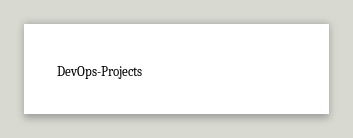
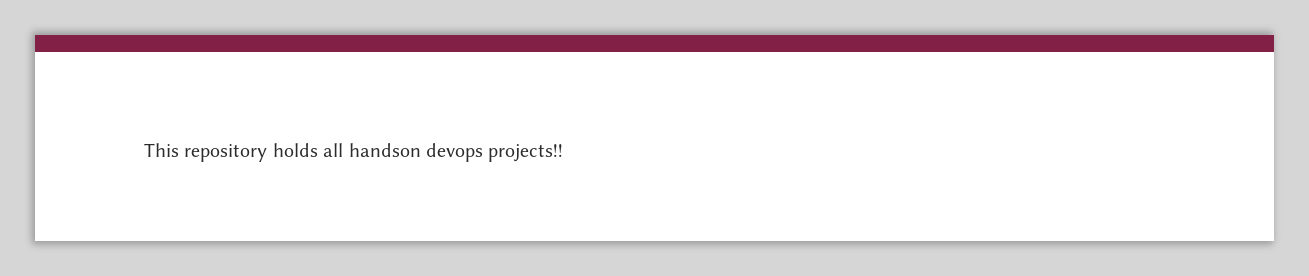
- DevOps-Projects
+ This repository holds all handson devops projects!!

